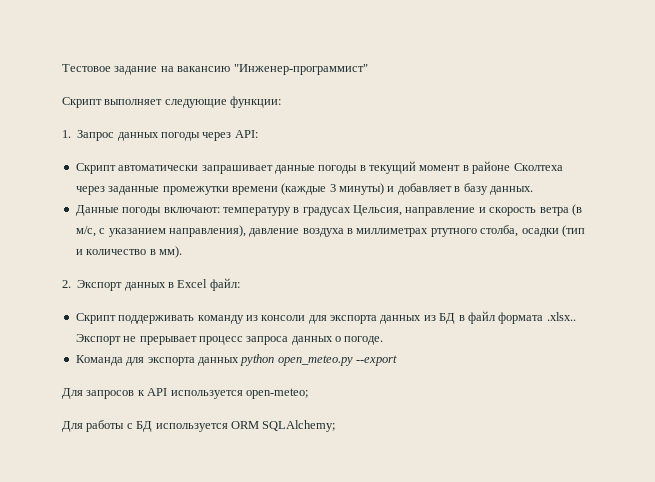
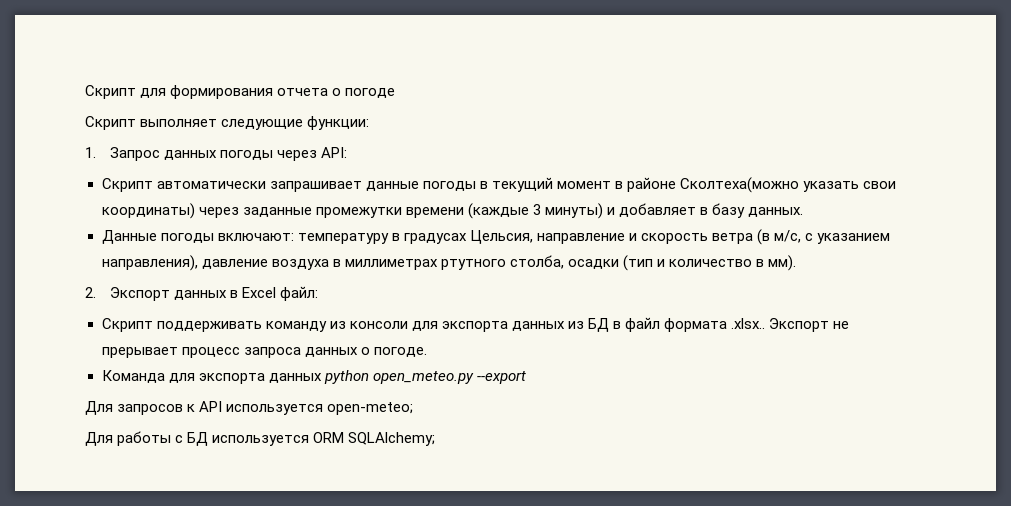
- Тестовое задание на вакансию "Инженер-программист"
+ Скрипт для формирования отчета о погоде
- Скрипт автоматически запрашивает данные погоды в текущий момент в районе Сколтеха через заданные промежутки времени (каждые 3 минуты) и добавляет в базу данных.
+ Скрипт автоматически запрашивает данные погоды в текущий момент в районе Сколтеха(можно указать свои координаты) через заданные промежутки времени (каждые 3 минуты) и добавляет в базу данных.

